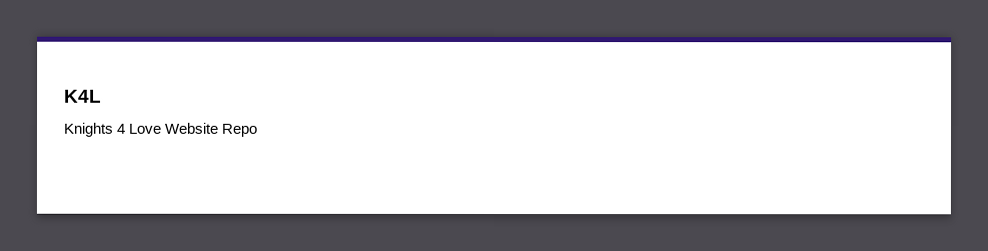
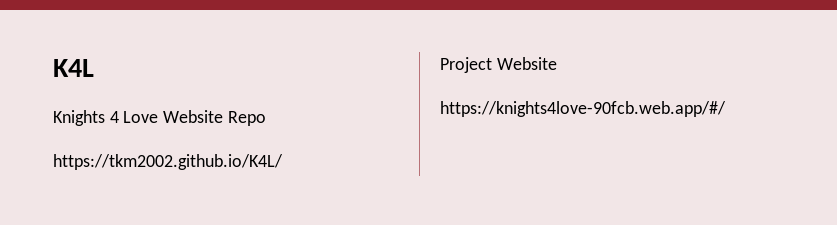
+ https://tkm2002.github.io/K4L/
+ Project Website
+ https://knights4love-90fcb.web.app/#/

